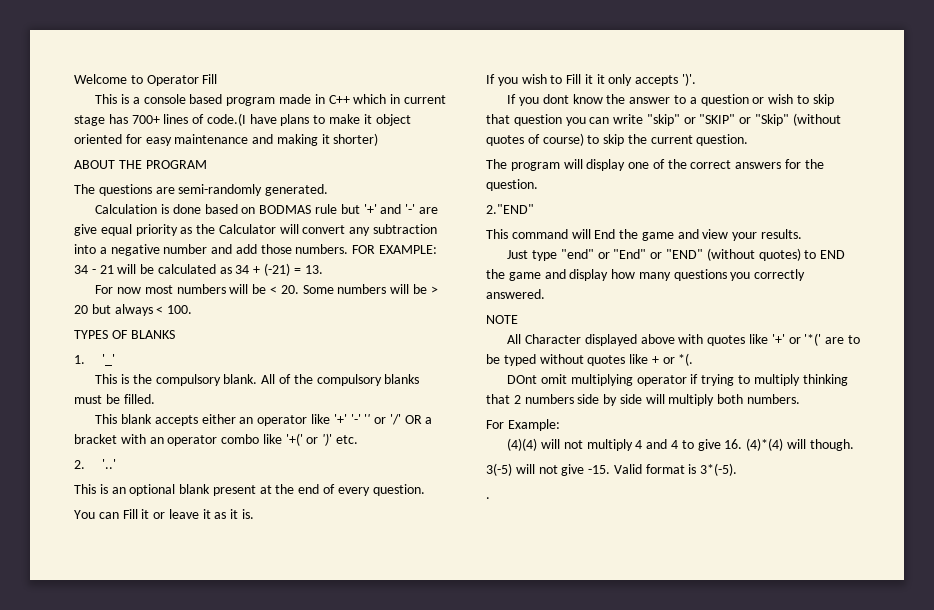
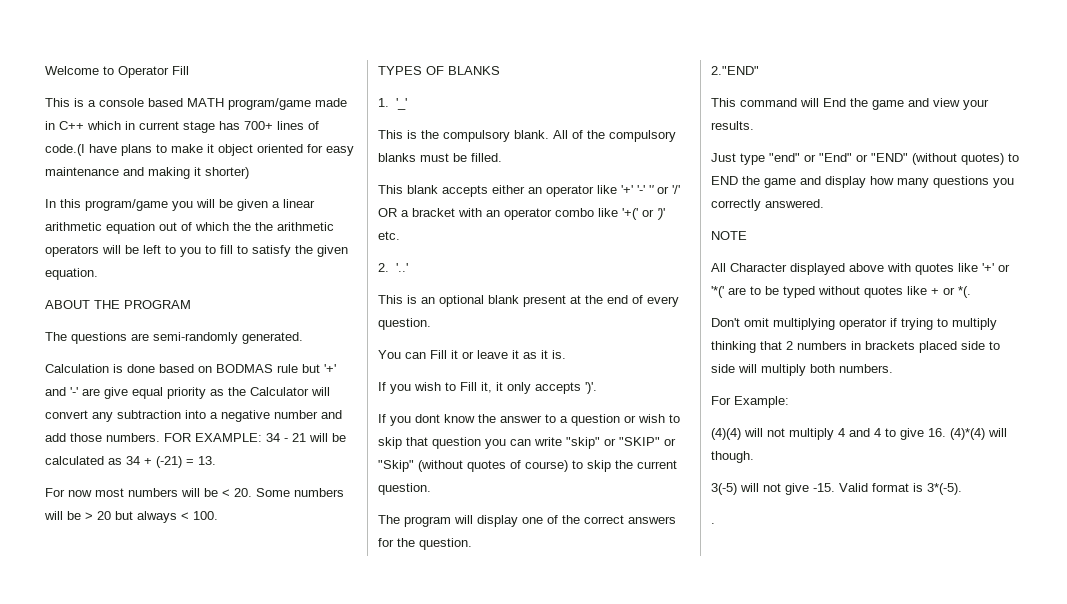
- This is a console based program made in C++ which in current stage has 700+ lines of code.(I have plans to make it object oriented for easy maintenance and making it shorter)
+ This is a console based MATH program/game made in C++ which in current stage has 700+ lines of code.(I have plans to make it object oriented for easy maintenance and making it shorter)
+ In this program/game you will be given a linear arithmetic equation out of which the the arithmetic operators will be left to you to fill to satisfy the given equation.
- If you wish to Fill it it only accepts ')'.
+ If you wish to Fill it, it only accepts ')'.
- DOnt omit multiplying operator if trying to multiply thinking that 2 numbers side by side will multiply both numbers.
+ Don't omit multiplying operator if trying to multiply thinking that 2 numbers in brackets placed side to side will multiply both numbers.

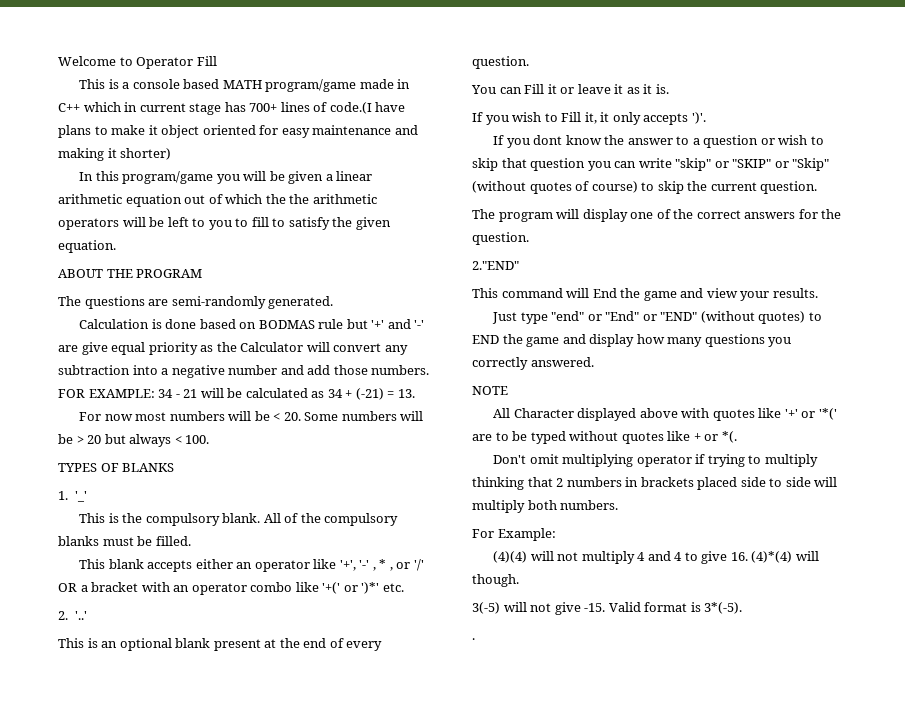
- This blank accepts either an operator like '+' '-' '' or '/' OR a bracket with an operator combo like '+(' or ')' etc.
+ This blank accepts either an operator like '+', '-' , * , or '/' OR a bracket with an operator combo like '+(' or ')*' etc.

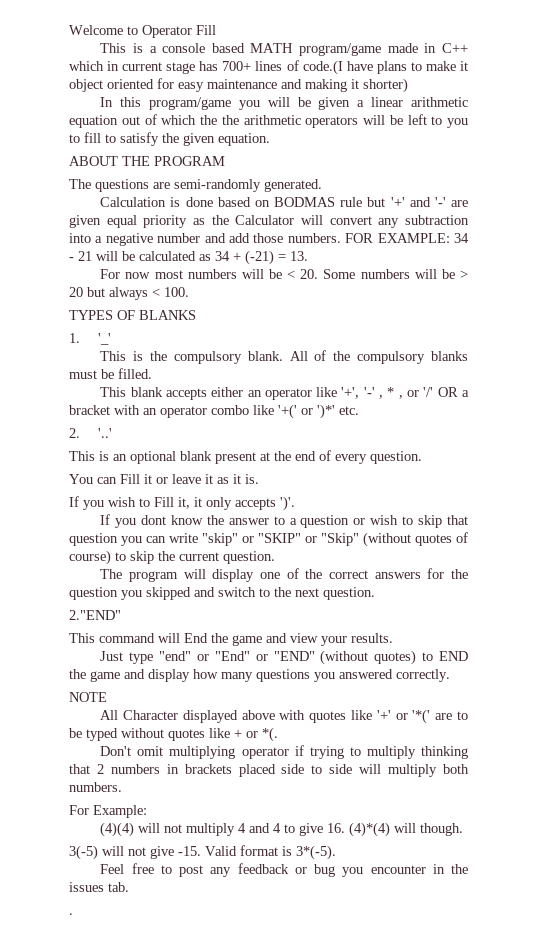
- Calculation is done based on BODMAS rule but '+' and '-' are give equal priority as the Calculator will convert any subtraction into a negative number and add those numbers.
+ Calculation is done based on BODMAS rule but '+' and '-' are given equal priority as the Calculator will convert any subtraction into a negative number and add those numbers.
- The program will display one of the correct answers for the question.
+ The program will display one of the correct answers for the question you skipped and switch to the next question.
- Just type "end" or "End" or "END" (without quotes) to END the game and display how many questions you correctly answered.
+ Just type "end" or "End" or "END" (without quotes) to END the game and display how many questions you answered correctly.
+ Feel free to post any feedback or bug you encounter in the issues tab.

